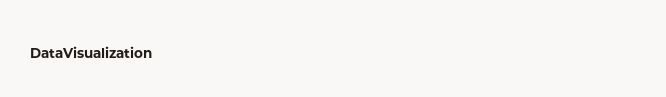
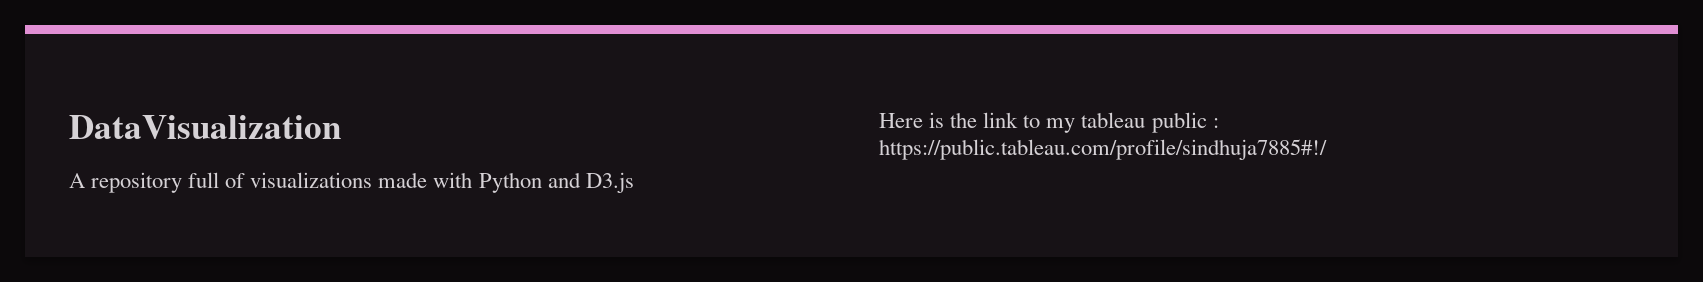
+ A repository full of visualizations made with Python and D3.js
+ Here is the link to my tableau public : https://public.tableau.com/profile/sindhuja7885#!/

